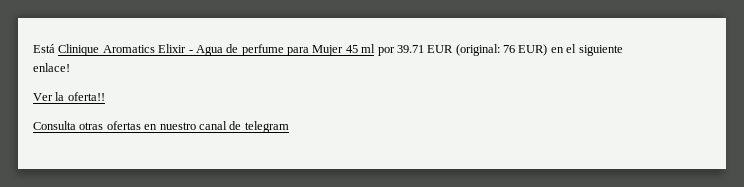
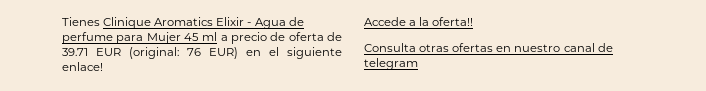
- Está Clinique Aromatics Elixir - Agua de perfume para Mujer 45 ml por 39.71 EUR (original: 76 EUR) en el siguiente enlace!
+ Tienes Clinique Aromatics Elixir - Agua de perfume para Mujer 45 ml a precio de oferta de 39.71 EUR (original: 76 EUR) en el siguiente enlace!
- Ver la oferta!!
+ Accede a la oferta!!

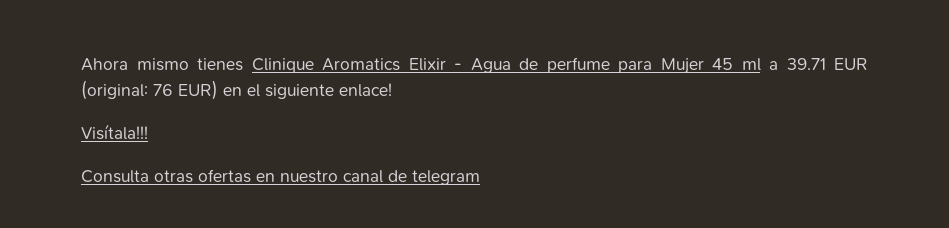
- Tienes Clinique Aromatics Elixir - Agua de perfume para Mujer 45 ml a precio de oferta de 39.71 EUR (original: 76 EUR) en el siguiente enlace!
+ Ahora mismo tienes Clinique Aromatics Elixir - Agua de perfume para Mujer 45 ml a 39.71 EUR (original: 76 EUR) en el siguiente enlace!
- Accede a la oferta!!
+ Visítala!!!

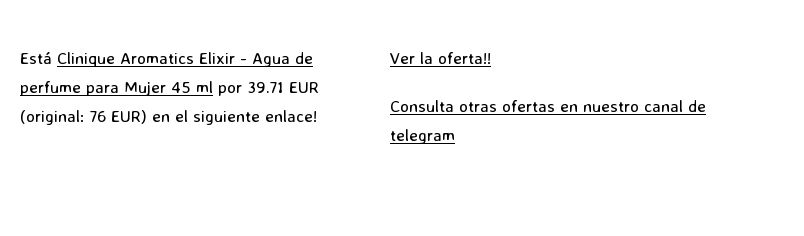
- Ahora mismo tienes Clinique Aromatics Elixir - Agua de perfume para Mujer 45 ml a 39.71 EUR (original: 76 EUR) en el siguiente enlace!
+ Está Clinique Aromatics Elixir - Agua de perfume para Mujer 45 ml por 39.71 EUR (original: 76 EUR) en el siguiente enlace!
- Visítala!!!
+ Ver la oferta!!

